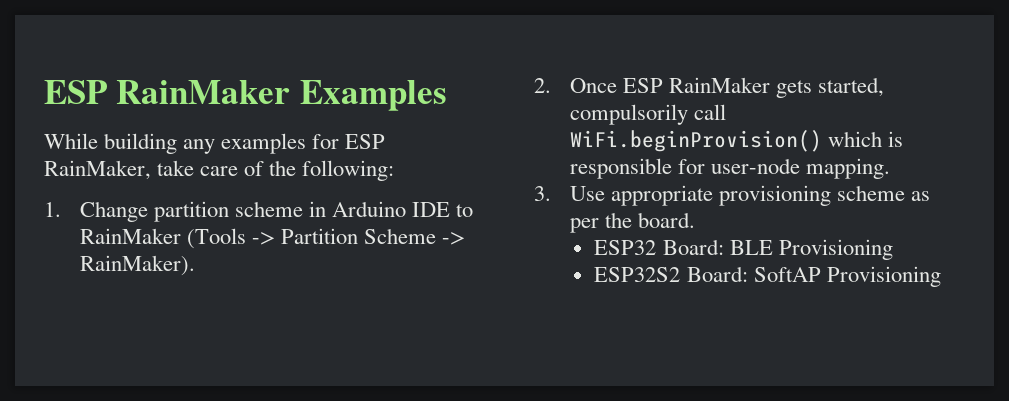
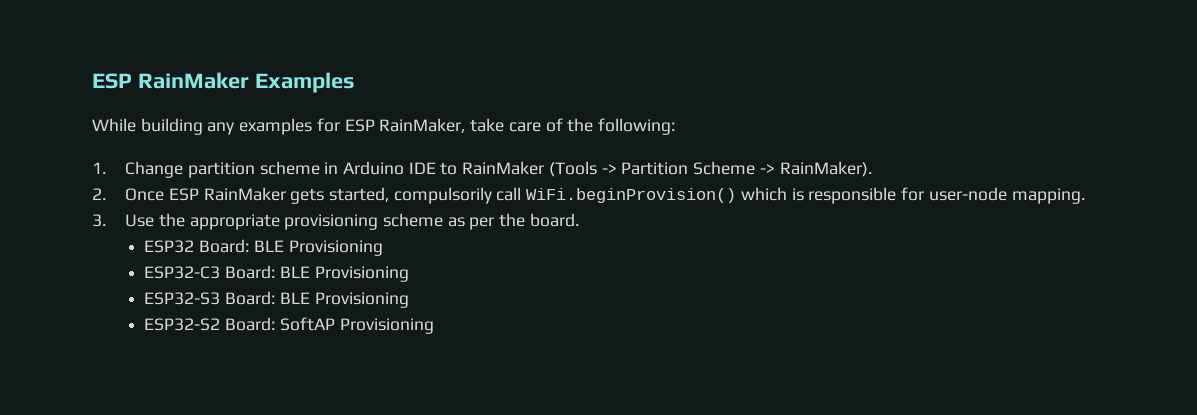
- 3. Use appropriate provisioning scheme as per the board.
+ 3. Use the appropriate provisioning scheme as per the board.
- ESP32S2 Board: SoftAP Provisioning
+ ESP32-C3 Board: BLE Provisioning
+ ESP32-S3 Board: BLE Provisioning
+ ESP32-S2 Board: SoftAP Provisioning

